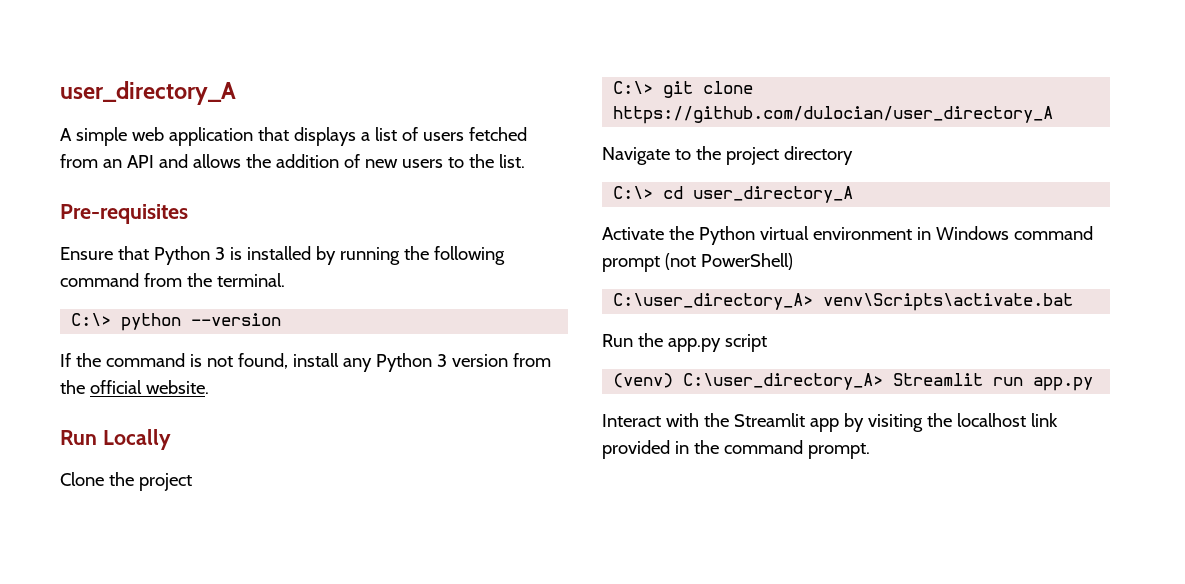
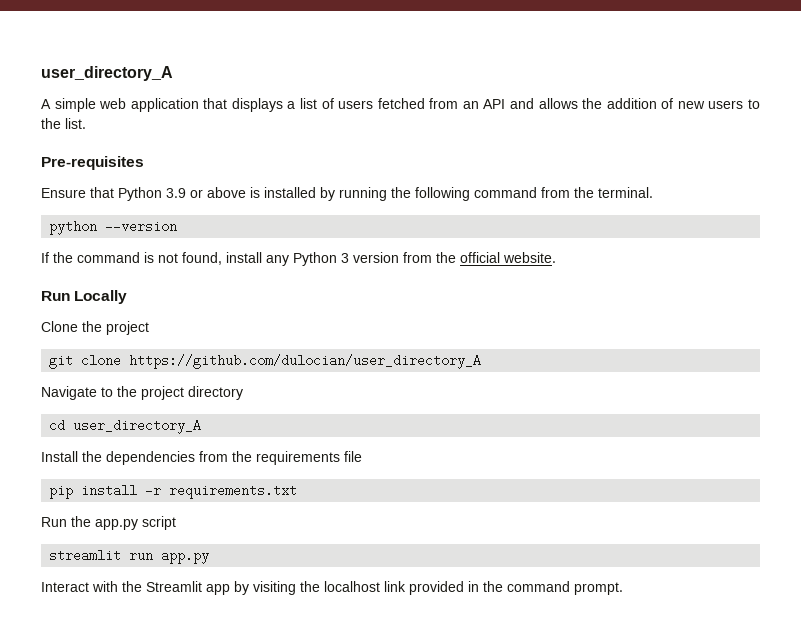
- Ensure that Python 3 is installed by running the following command from the terminal.
+ Ensure that Python 3.9 or above is installed by running the following command from the terminal.
- C:\> python --version
+ python --version
- C:\> git clone https://github.com/dulocian/user_directory_A
+ git clone https://github.com/dulocian/user_directory_A
- C:\> cd user_directory_A
+ cd user_directory_A
- Activate the Python virtual environment in Windows command prompt (not PowerShell)
- C:\user_directory_A> venv\Scripts\activate.bat
+ Install the dependencies from the requirements file
+ pip install -r requirements.txt
- (venv) C:\user_directory_A> Streamlit run app.py
+ streamlit run app.py

